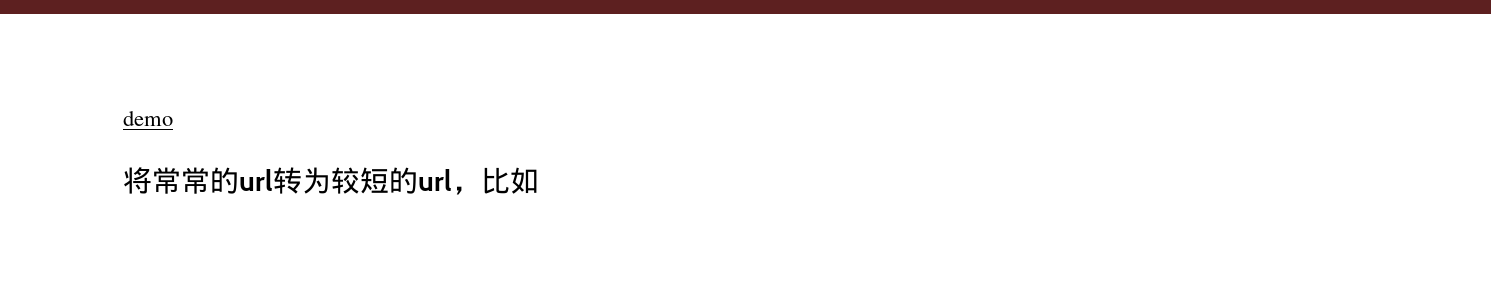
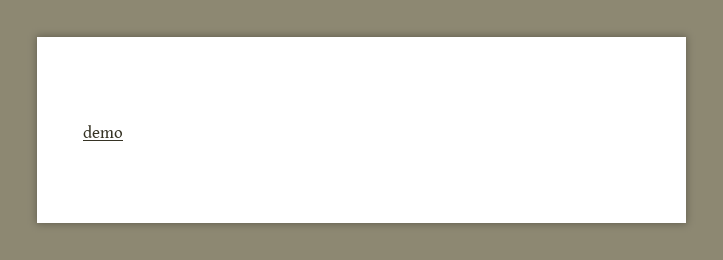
- 将常常的url转为较短的url，比如

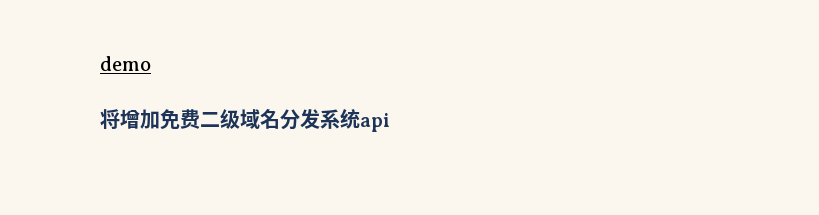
+ 将增加免费二级域名分发系统api

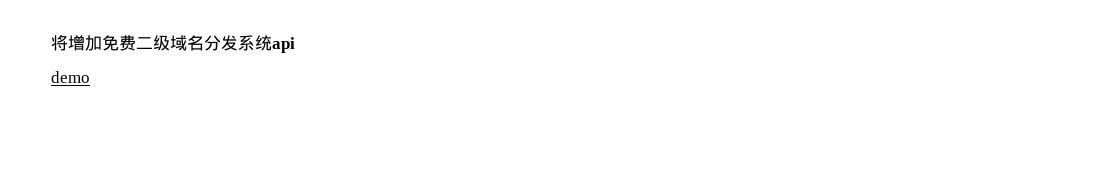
- demo
+ demo

